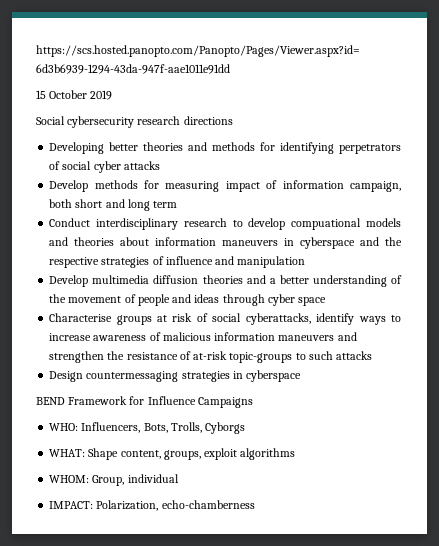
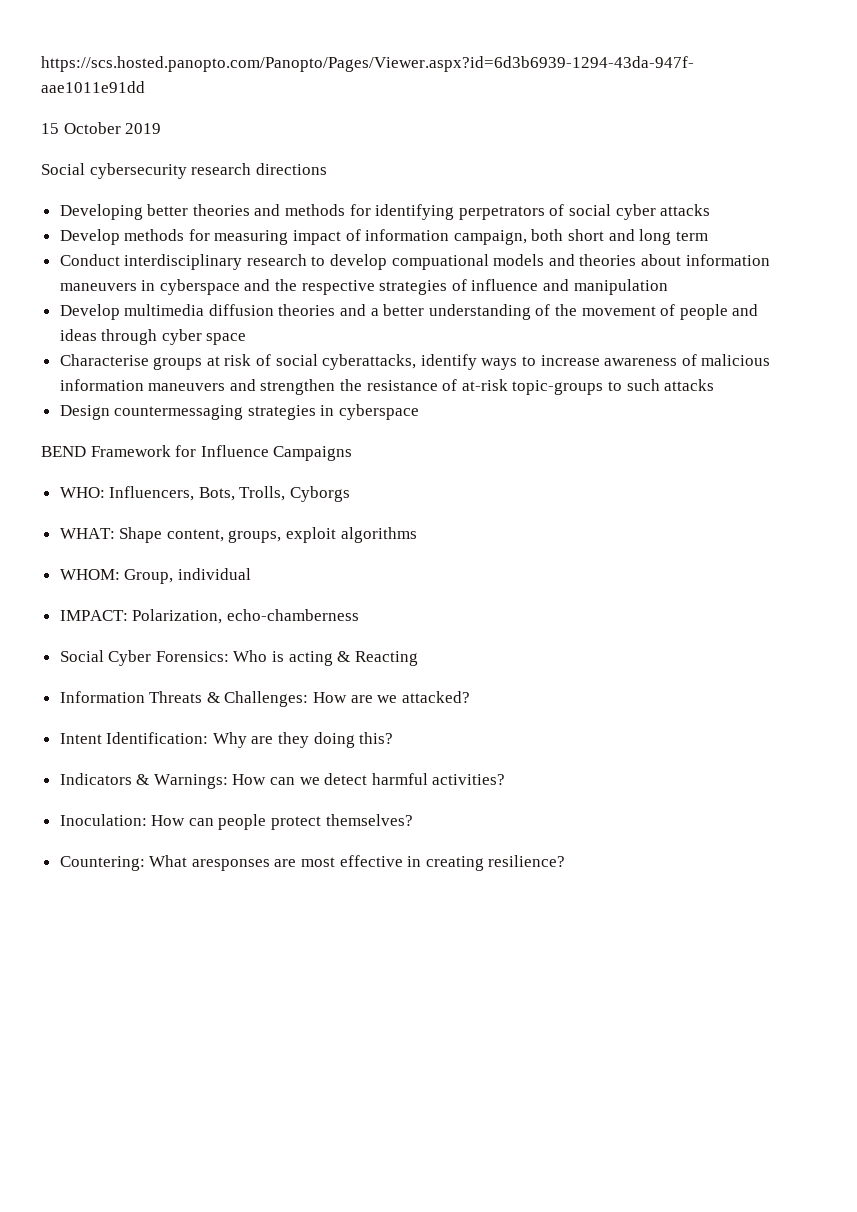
+ Social Cyber Forensics: Who is acting & Reacting
+ Information Threats & Challenges: How are we attacked?
+ Intent Identification: Why are they doing this?
+ Indicators & Warnings: How can we detect harmful activities?
+ Inoculation: How can people protect themselves?
+ Countering: What aresponses are most effective in creating resilience?

